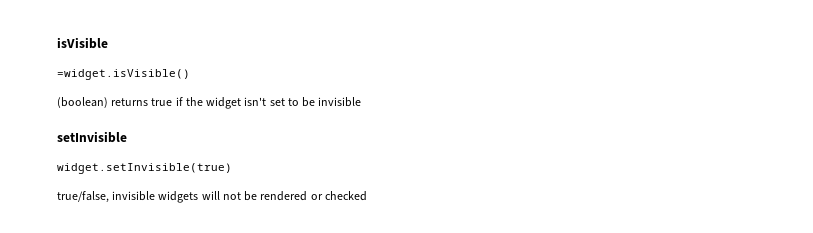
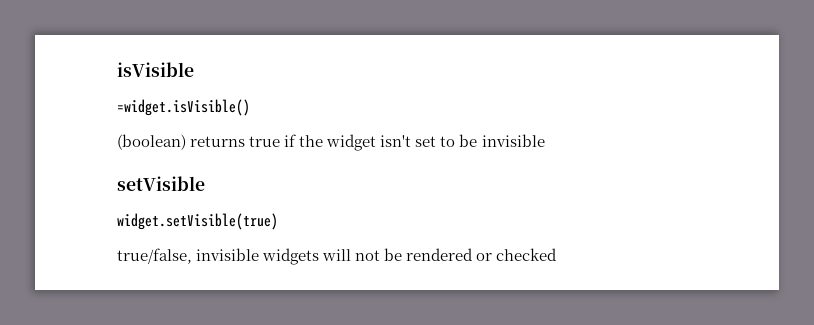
- setInvisible
- widget.setInvisible(true)
+ setVisible
+ widget.setVisible(true)

